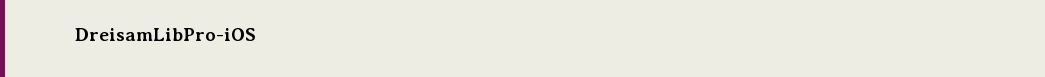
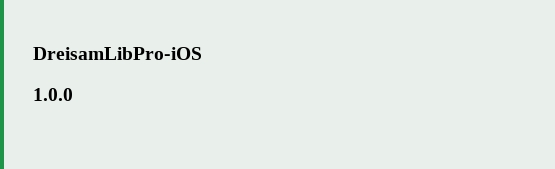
+ 1.0.0

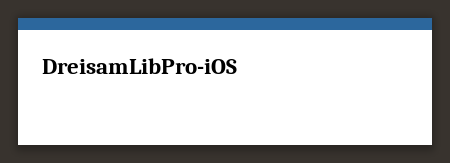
- 1.0.0

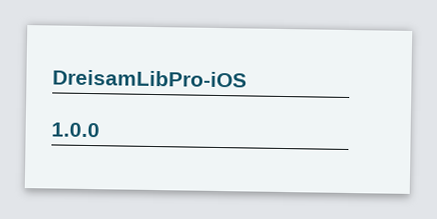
+ 1.0.0

